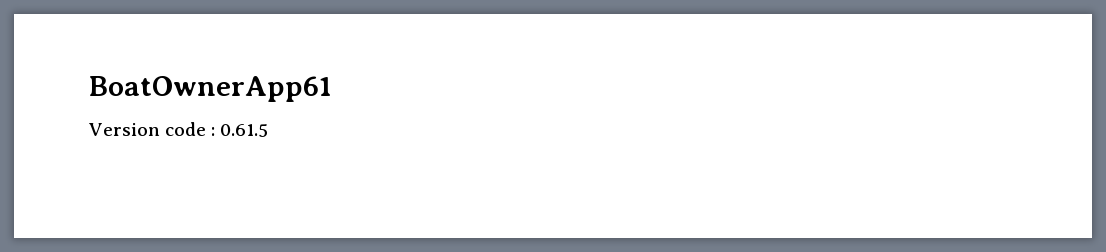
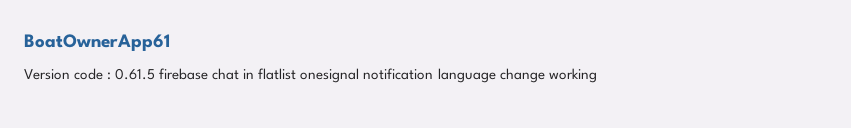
- Version code : 0.61.5
+ Version code : 0.61.5 firebase chat in flatlist onesignal notification language change working

